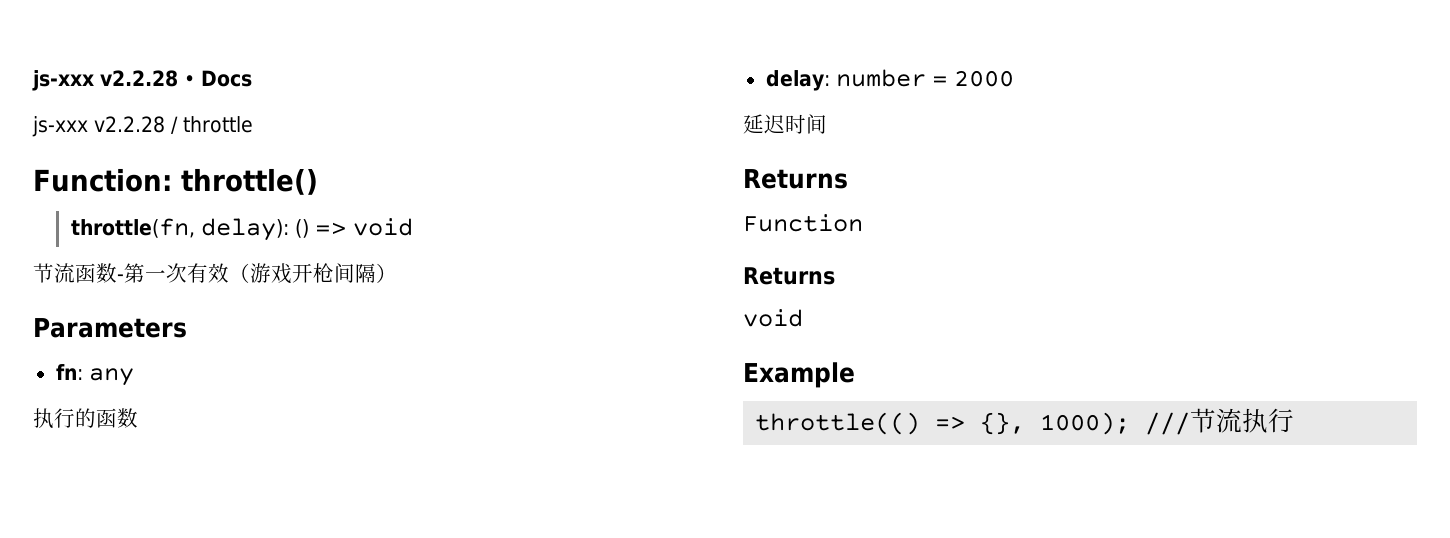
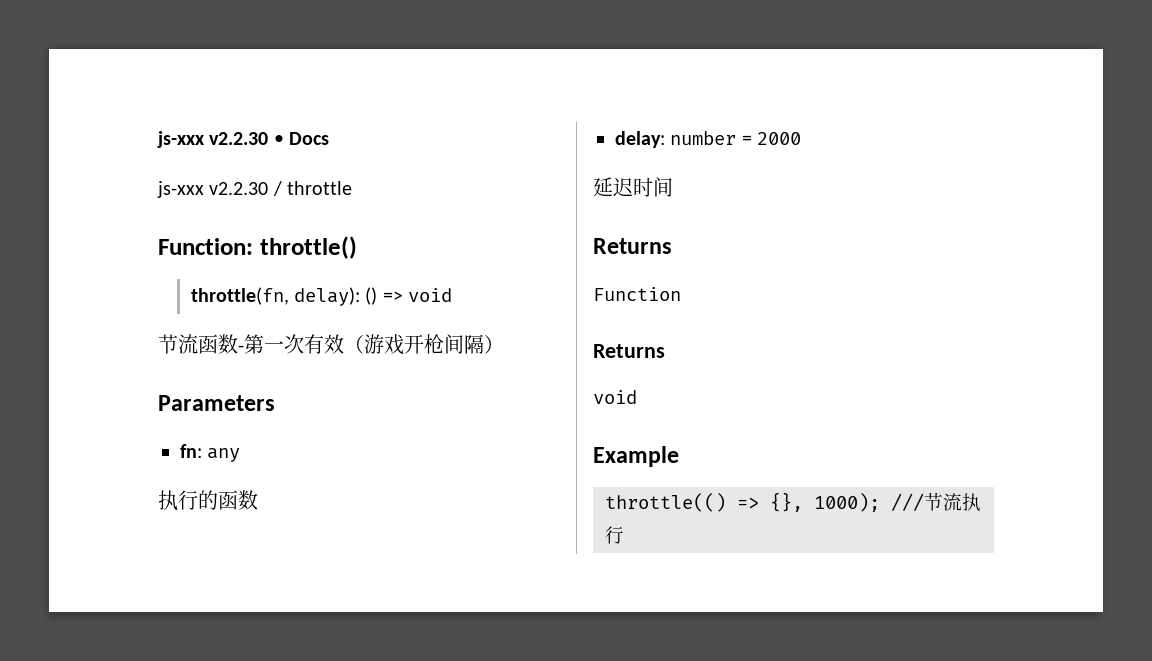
- js-xxx v2.2.28 • Docs
+ js-xxx v2.2.30 • Docs
- js-xxx v2.2.28 / throttle
+ js-xxx v2.2.30 / throttle

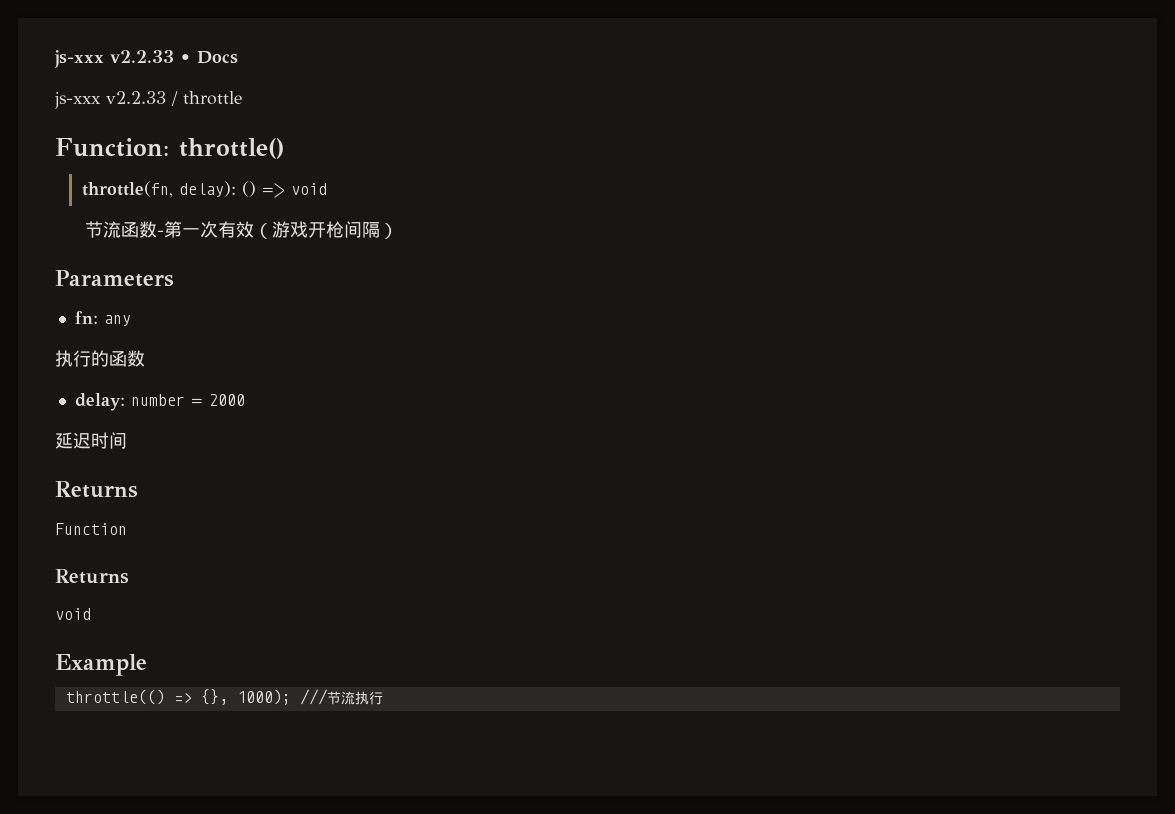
- js-xxx v2.2.30 • Docs
+ js-xxx v2.2.33 • Docs
- js-xxx v2.2.30 / throttle
+ js-xxx v2.2.33 / throttle

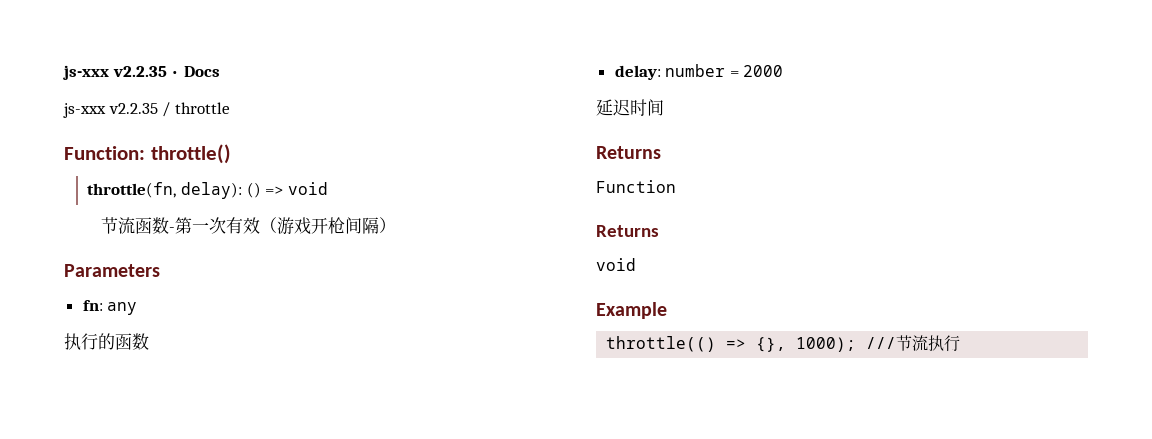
- js-xxx v2.2.33 • Docs
+ js-xxx v2.2.35 • Docs
- js-xxx v2.2.33 / throttle
+ js-xxx v2.2.35 / throttle

